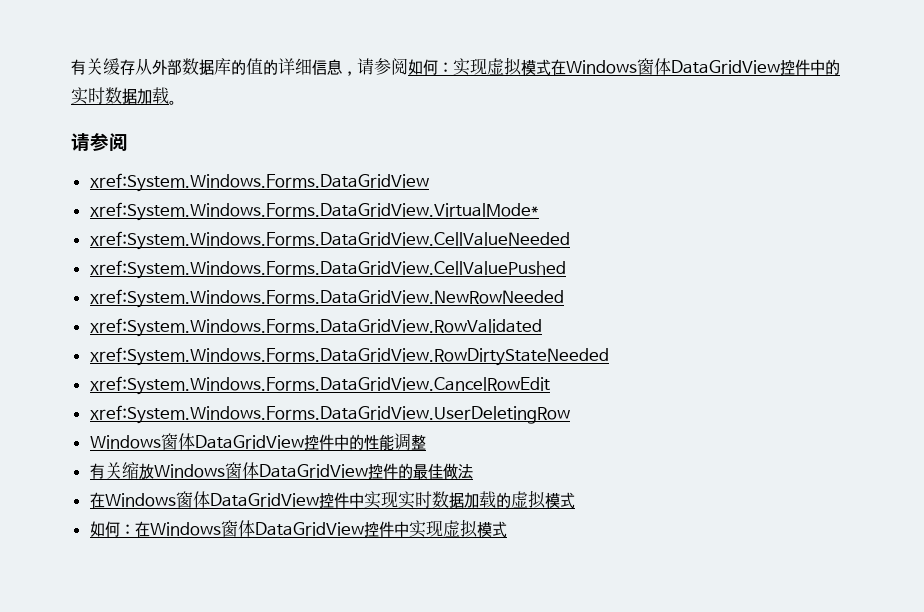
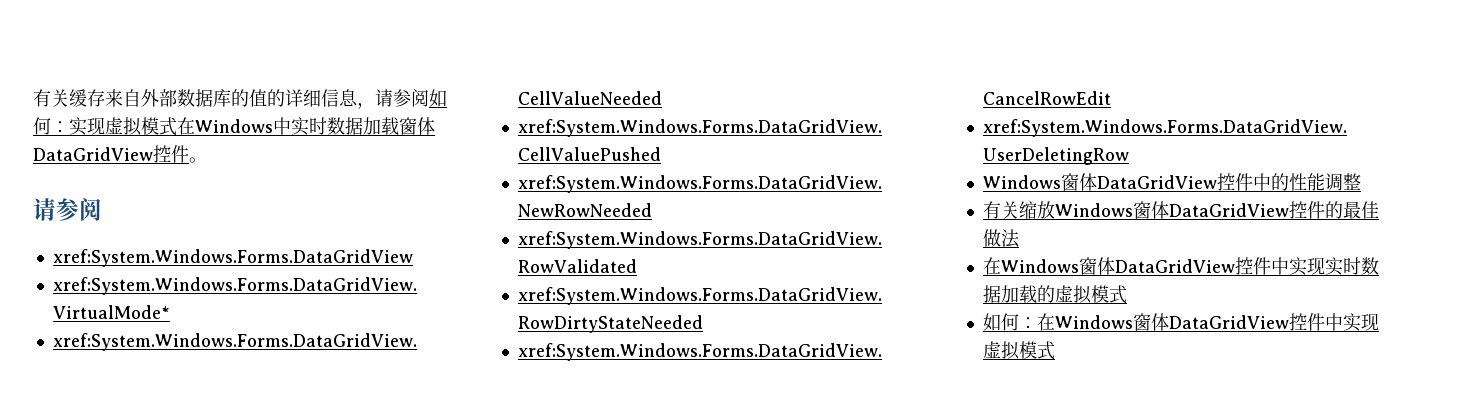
- 有关缓存从外部数据库的值的详细信息，请参阅如何：实现虚拟模式在Windows窗体DataGridView控件中的实时数据加载。
+ 有关缓存来自外部数据库的值的详细信息，请参阅如何：实现虚拟模式在Windows中实时数据加载窗体DataGridView控件。

